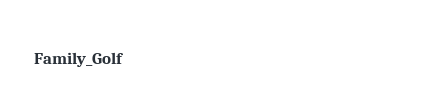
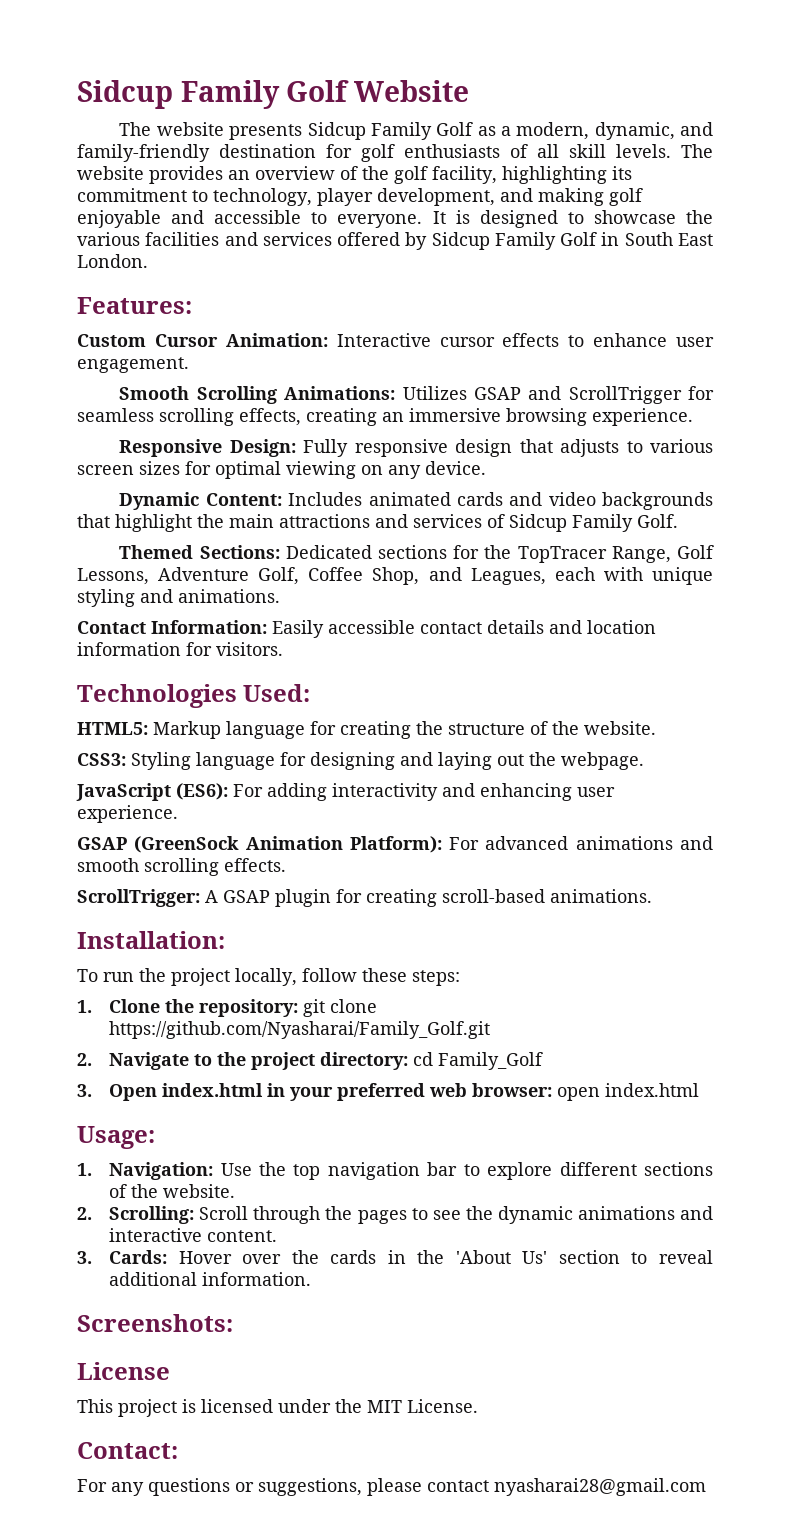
- Family_Golf
+ Sidcup Family Golf Website
+ The website presents Sidcup Family Golf as a modern, dynamic, and family-friendly destination for golf enthusiasts of all skill levels. The website provides an overview of the golf facility, highlighting its commitment to technology, player development, and making golf enjoyable and accessible to everyone. It is designed to showcase the various facilities and services offered by Sidcup Family Golf in South East London.
+ Features:
+ Custom Cursor Animation: Interactive cursor effects to enhance user engagement.
+ Smooth Scrolling Animations: Utilizes GSAP and ScrollTrigger for seamless scrolling effects, creating an immersive browsing experience.
+ Responsive Design: Fully responsive design that adjusts to various screen sizes for optimal viewing on any device.
+ Dynamic Content: Includes animated cards and video backgrounds that highlight the main attractions and services of Sidcup Family Golf.
+ Themed Sections: Dedicated sections for the TopTracer Range, Golf Lessons, Adventure Golf, Coffee Shop, and Leagues, each with unique styling and animations.
+ Contact Information: Easily accessible contact details and location information for visitors.
+ Technologies Used:
+ HTML5: Markup language for creating the structure of the website.
+ CSS3: Styling language for designing and laying out the webpage.
+ JavaScript (ES6): For adding interactivity and enhancing user experience.
+ GSAP (GreenSock Animation Platform): For advanced animations and smooth scrolling effects.
+ ScrollTrigger: A GSAP plugin for creating scroll-based animations.
+ Installation:
+ To run the project locally, follow these steps:
+ 1. Clone the repository: git clone https://github.com/Nyasharai/Family_Golf.git
+ 2. Navigate to the project directory: cd Family_Golf
+ 3. Open index.html in your preferred web browser: open index.html
+ Usage:
+ 1. Navigation: Use the top navigation bar to explore different sections of the website.
+ 2. Scrolling: Scroll through the pages to see the dynamic animations and interactive content.
+ 3. Cards: Hover over the cards in the 'About Us' section to reveal additional information.
+ Screenshots:
+ License
+ This project is licensed under the MIT License.
+ Contact:
+ For any questions or suggestions, please contact nyasharai28@gmail.com

